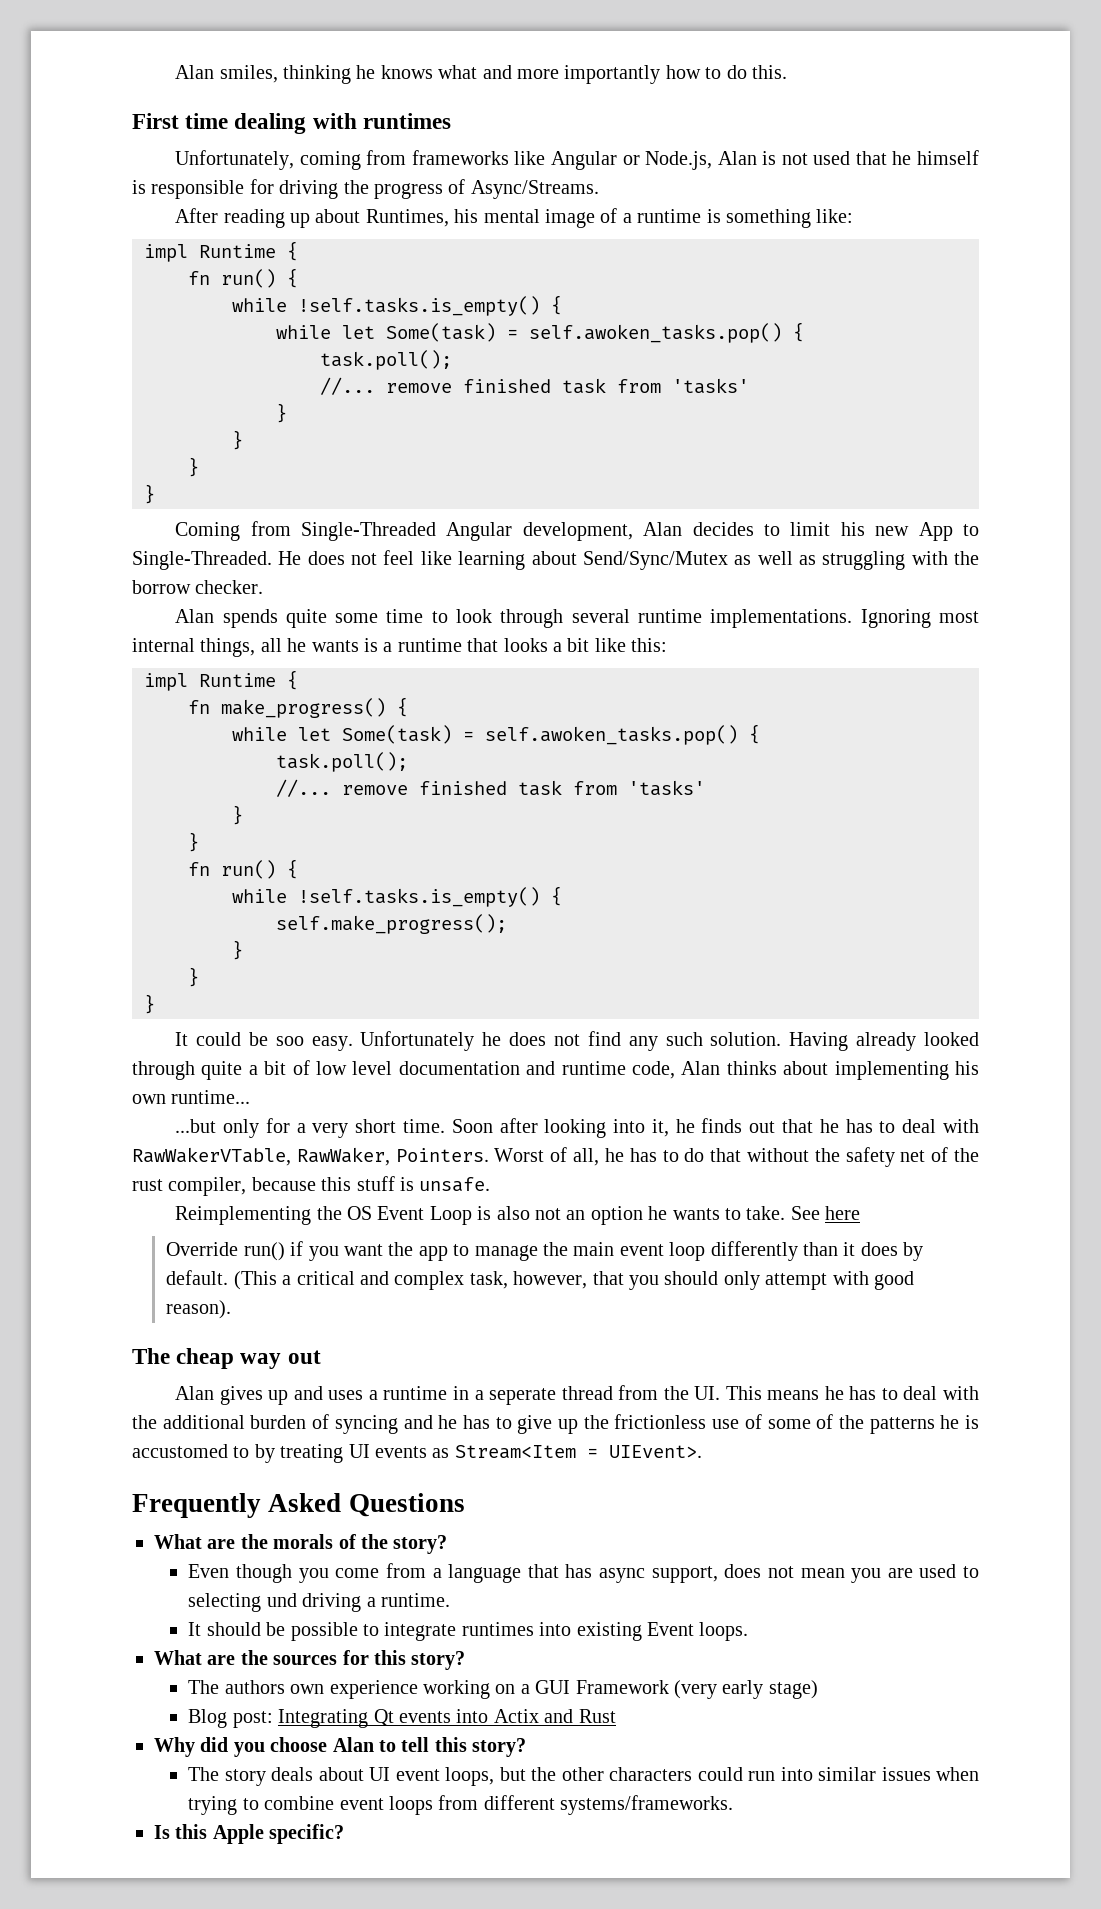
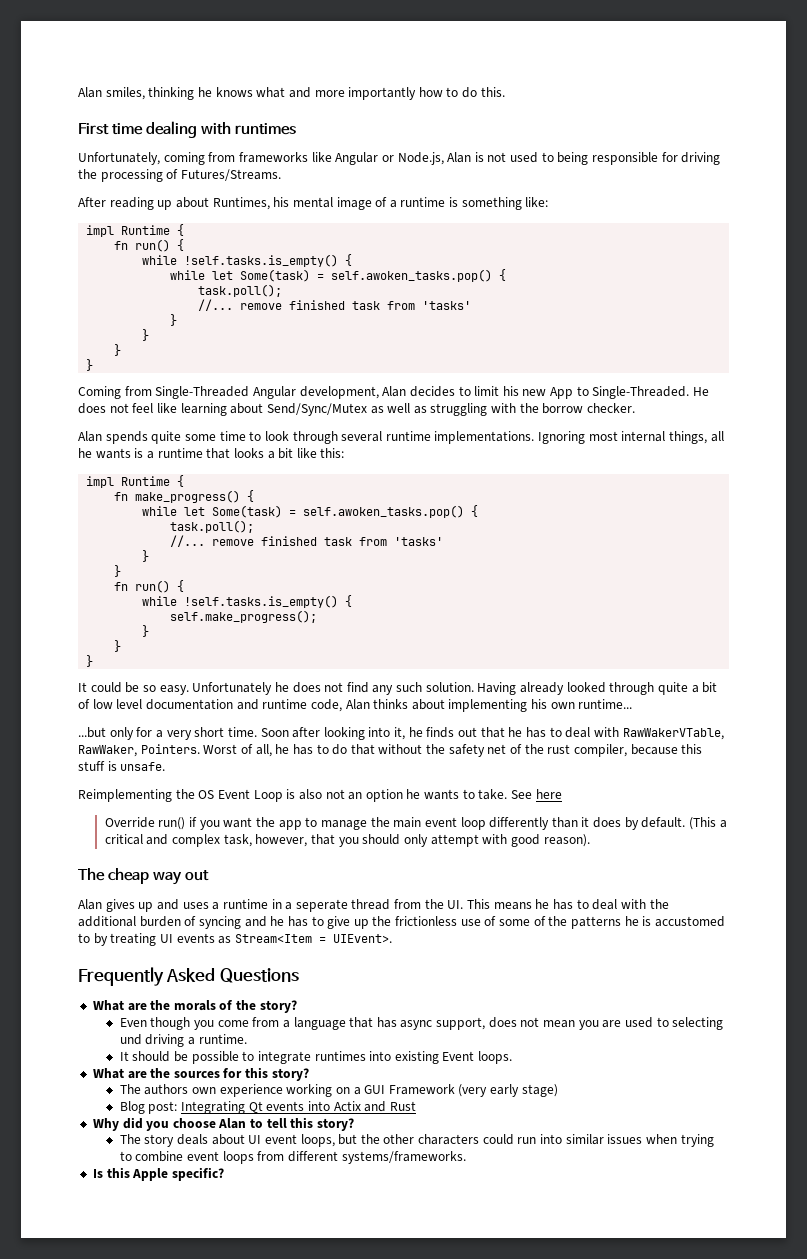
- Unfortunately, coming from frameworks like Angular or Node.js, Alan is not used that he himself is responsible for driving the progress of Async/Streams.
+ Unfortunately, coming from frameworks like Angular or Node.js, Alan is not used to being responsible for driving the processing of Futures/Streams.
- It could be soo easy.
+ It could be so easy.

